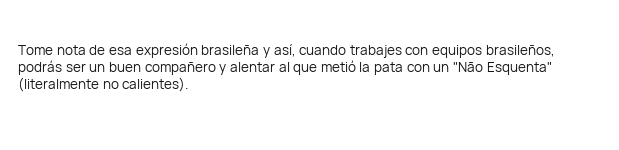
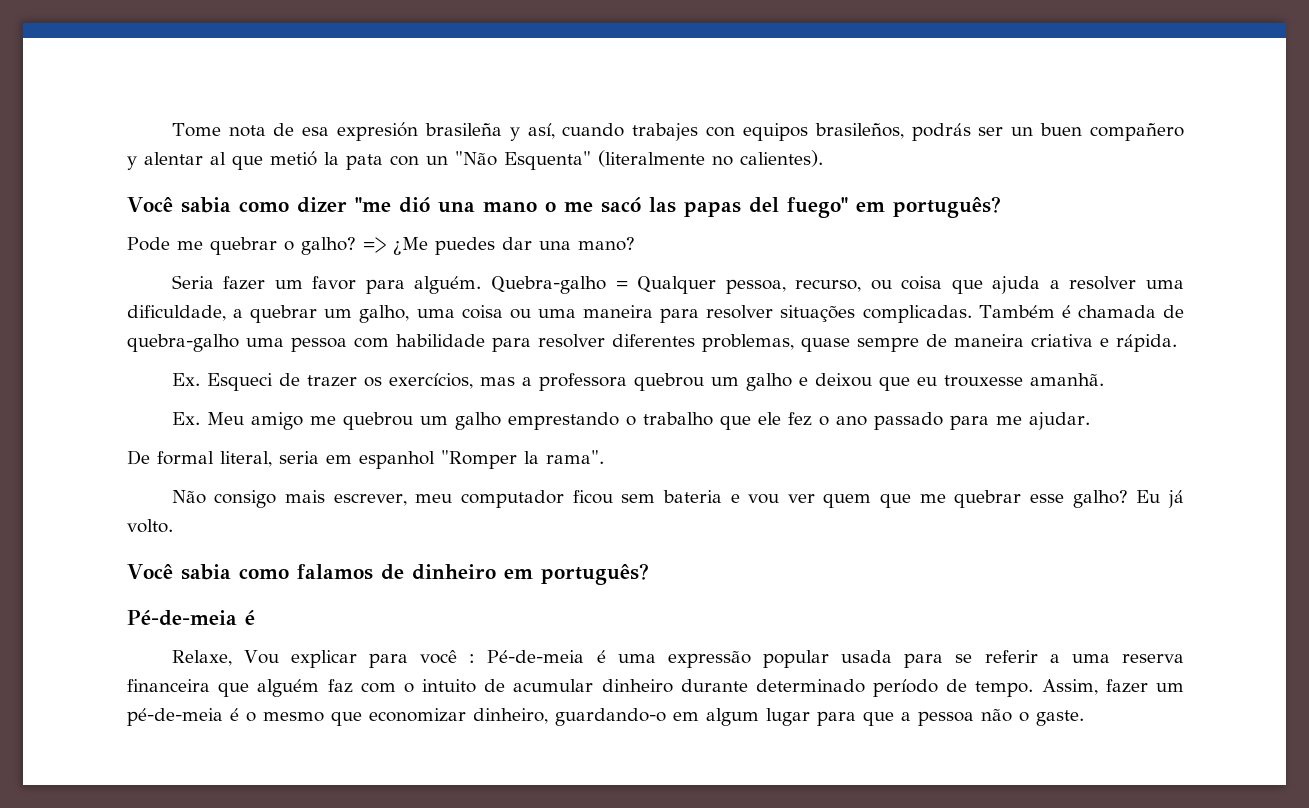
+ Você sabia como dizer "me dió una mano o me sacó las papas del fuego" em português?
+ Pode me quebrar o galho? => ¿Me puedes dar una mano?
+ Seria fazer um favor para alguém. Quebra-galho = Qualquer pessoa, recurso, ou coisa que ajuda a resolver uma dificuldade, a quebrar um galho, uma coisa ou uma maneira para resolver situações complicadas. Também é chamada de quebra-galho uma pessoa com habilidade para resolver diferentes problemas, quase sempre de maneira criativa e rápida.
+ Ex. Esqueci de trazer os exercícios, mas a professora quebrou um galho e deixou que eu trouxesse amanhã.
+ Ex. Meu amigo me quebrou um galho emprestando o trabalho que ele fez o ano passado para me ajudar.
+ De formal literal, seria em espanhol "Romper la rama".
+ Não consigo mais escrever, meu computador ficou sem bateria e vou ver quem que me quebrar esse galho? Eu já volto.
+ Você sabia como falamos de dinheiro em português?
+ Pé-de-meia é
+ Relaxe, Vou explicar para você : Pé-de-meia é uma expressão popular usada para se referir a uma reserva financeira que alguém faz com o intuito de acumular dinheiro durante determinado período de tempo. Assim, fazer um pé-de-meia é o mesmo que economizar dinheiro, guardando-o em algum lugar para que a pessoa não o gaste.

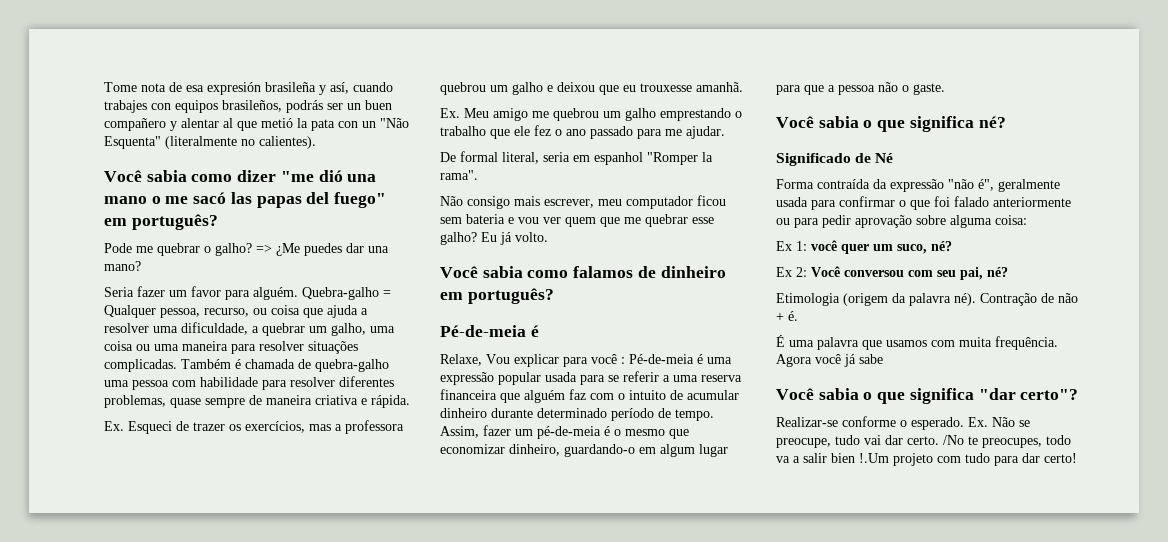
+ Você sabia o que significa né?
+ Significado de Né
+ Forma contraída da expressão "não é", geralmente usada para confirmar o que foi falado anteriormente ou para pedir aprovação sobre alguma coisa:
+ Ex 1: você quer um suco, né?
+ Ex 2: Você conversou com seu pai, né?
+ Etimologia (origem da palavra né). Contração de não + é.
+ É uma palavra que usamos com muita frequência. Agora você já sabe
+ Você sabia o que significa "dar certo"?
+ Realizar-se conforme o esperado. Ex. Não se preocupe, tudo vai dar certo. /No te preocupes, todo va a salir bien !.Um projeto com tudo para dar certo!

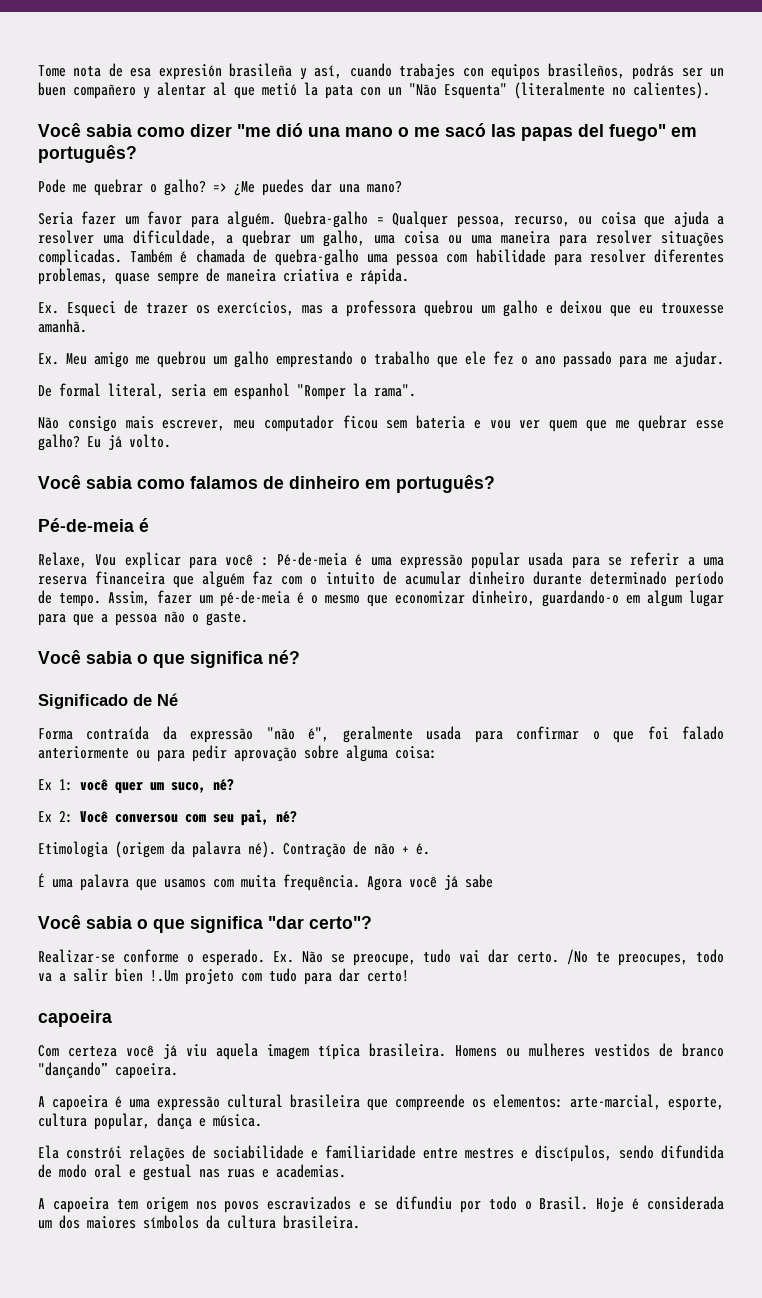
  /No te preocupes, todo va a salir bien !.Um projeto com tudo para dar certo!
+ capoeira
+ Com certeza você já viu aquela imagem típica brasileira. Homens ou mulheres vestidos de branco "dançando” capoeira.
+ A capoeira é uma expressão cultural brasileira que compreende os elementos: arte-marcial, esporte, cultura popular, dança e música.
+ Ela constrói relações de sociabilidade e familiaridade entre mestres e discípulos, sendo difundida de modo oral e gestual nas ruas e academias.
+ A capoeira tem origem nos povos escravizados e se difundiu por todo o Brasil. Hoje é considerada um dos maiores símbolos da cultura brasileira.

